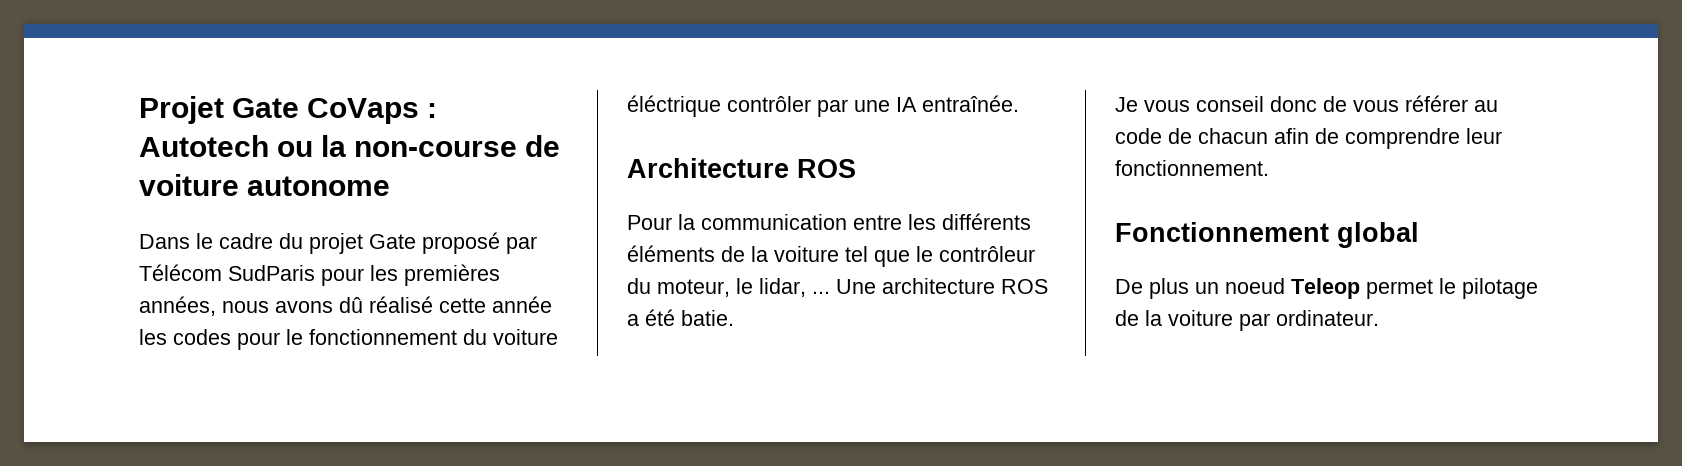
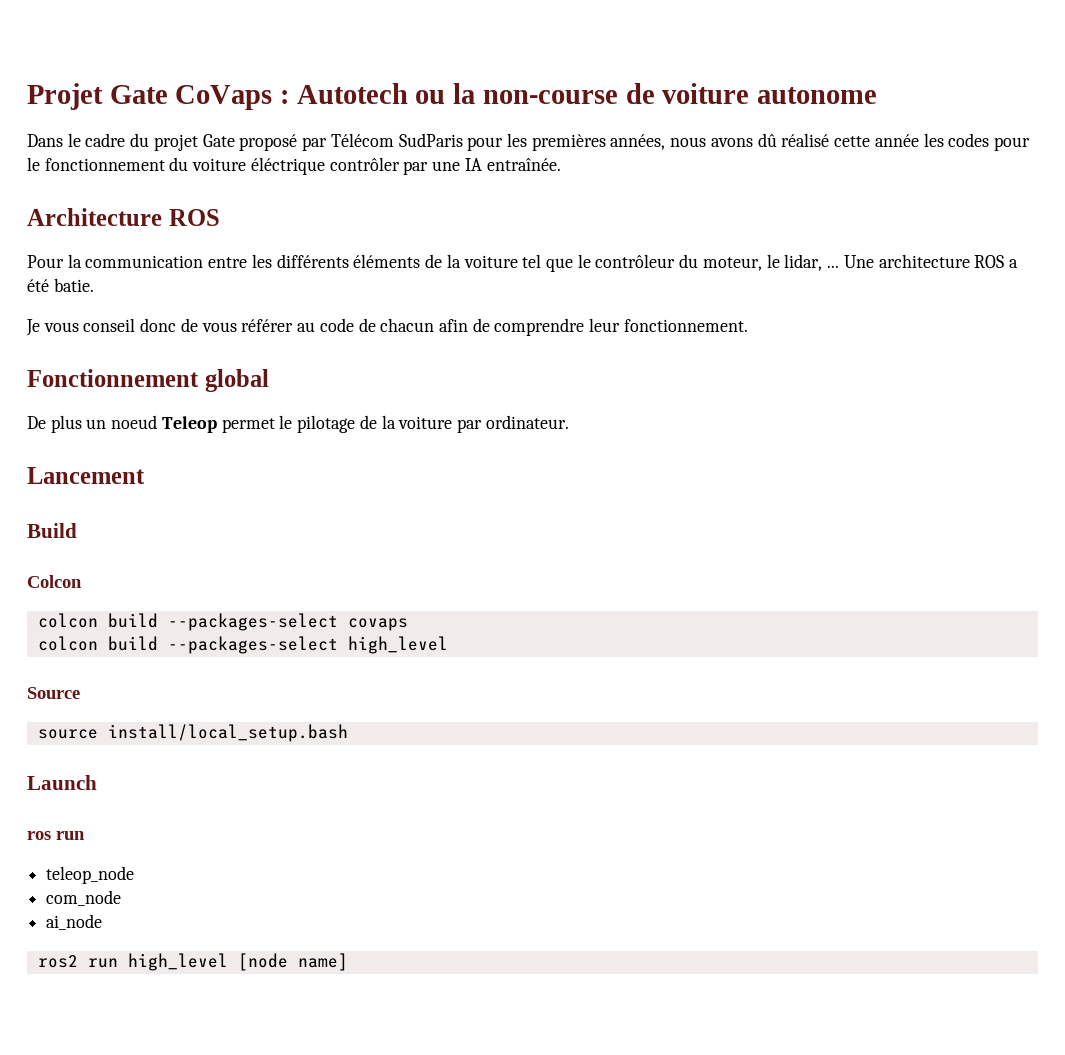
+ Lancement
+ Build
+ Colcon
+ colcon build --packages-select covaps
+ colcon build --packages-select high_level
+ Source
+ source install/local_setup.bash
+ Launch
+ ros run
+ teleop_node
+ com_node
+ ai_node
+ ros2 run high_level [node name]

